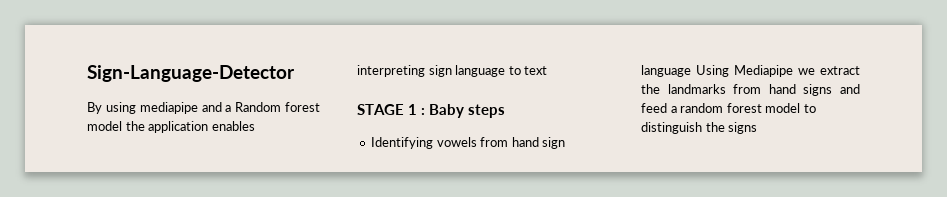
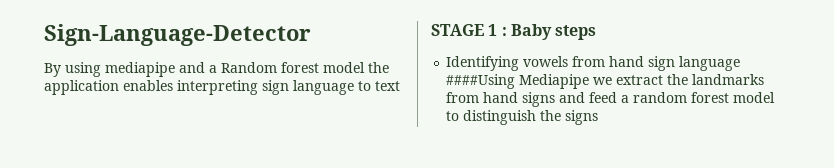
- Identifying vowels from hand sign language Using Mediapipe we extract the landmarks from hand signs and feed a random forest model to distinguish the signs
+ Identifying vowels from hand sign language ####Using Mediapipe we extract the landmarks from hand signs and feed a random forest model to distinguish the signs

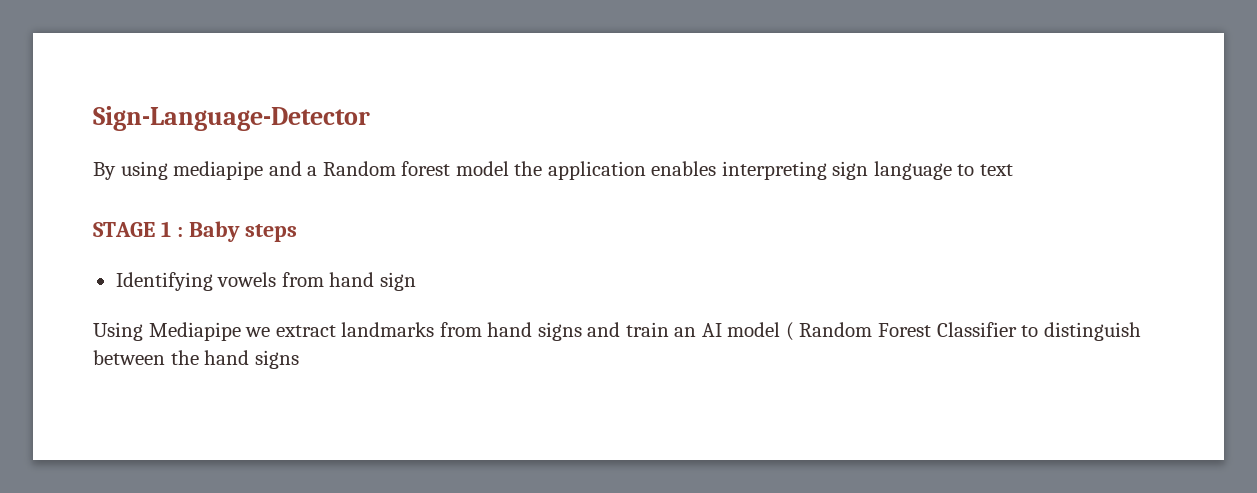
- Identifying vowels from hand sign language ####Using Mediapipe we extract the landmarks from hand signs and feed a random forest model to distinguish the signs
+ Identifying vowels from hand sign
+ Using Mediapipe we extract landmarks from hand signs and train an AI model ( Random Forest Classifier to distinguish between the hand signs

